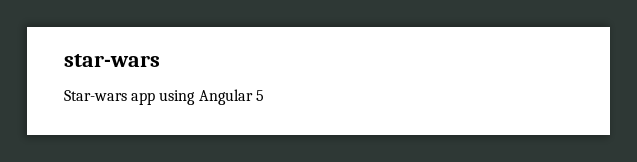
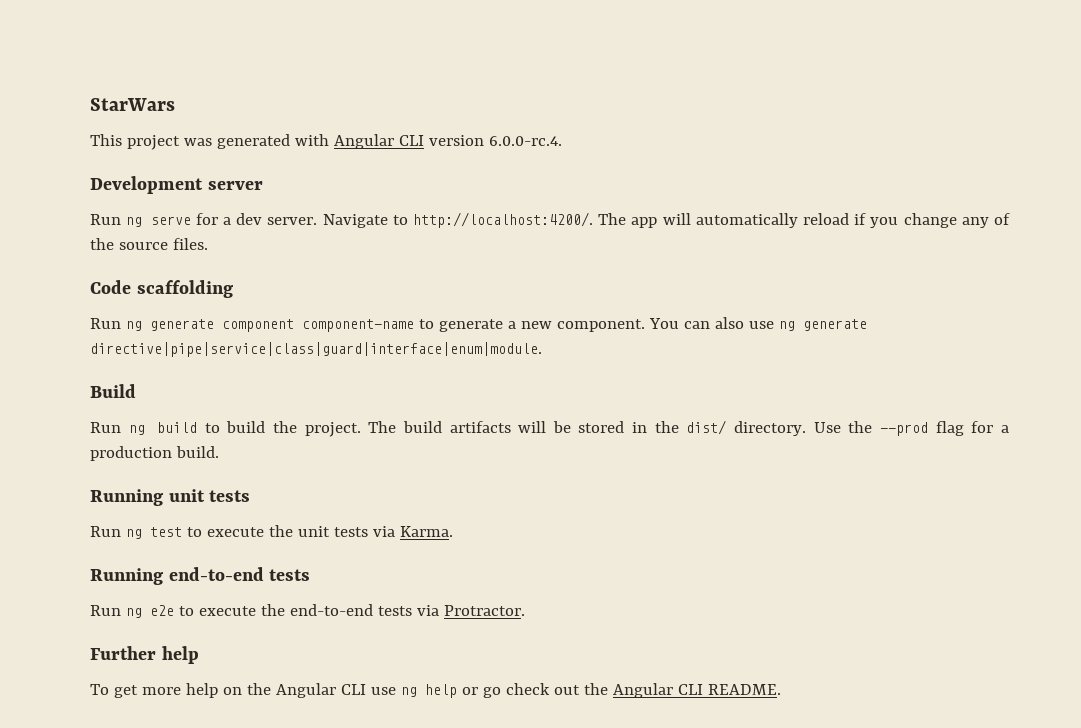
- star-wars
- Star-wars app using Angular 5
+ StarWars
+ This project was generated with Angular CLI version 6.0.0-rc.4.
+ Development server
+ Run ng serve for a dev server. Navigate to http://localhost:4200/. The app will automatically reload if you change any of the source files.
+ Code scaffolding
+ Run ng generate component component-name to generate a new component. You can also use ng generate directive|pipe|service|class|guard|interface|enum|module.
+ Build
+ Run ng build to build the project. The build artifacts will be stored in the dist/ directory. Use the --prod flag for a production build.
+ Running unit tests
+ Run ng test to execute the unit tests via Karma.
+ Running end-to-end tests
+ Run ng e2e to execute the end-to-end tests via Protractor.
+ Further help
+ To get more help on the Angular CLI use ng help or go check out the Angular CLI README.

